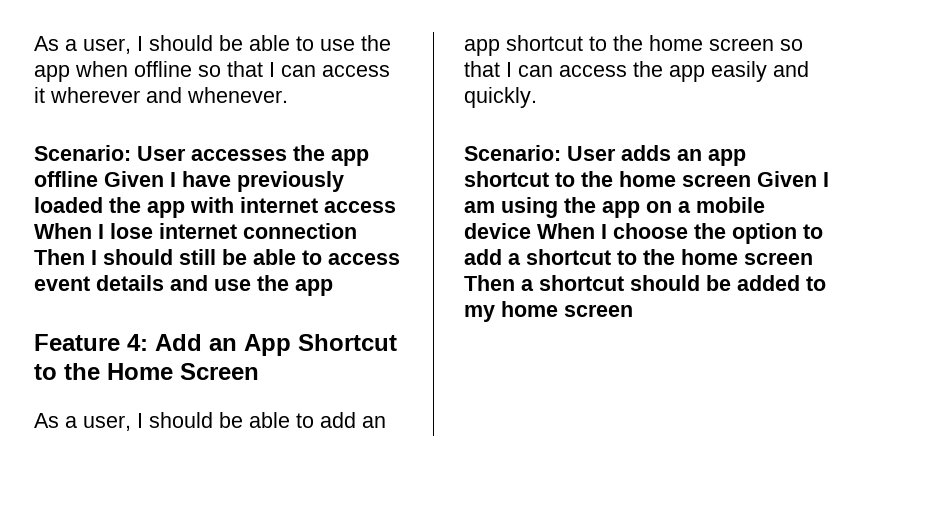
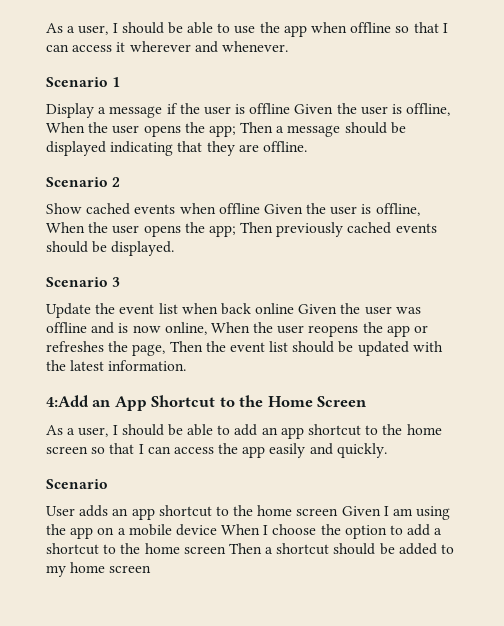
- Scenario: User accesses the app offline Given I have previously loaded the app with internet access When I lose internet connection Then I should still be able to access event details and use the app
- Feature 4: Add an App Shortcut to the Home Screen
+ Scenario 1
+ Display a message if the user is offline Given the user is offline, When the user opens the app; Then a message should be displayed indicating that they are offline.
+ Scenario 2
+ Show cached events when offline Given the user is offline, When the user opens the app; Then previously cached events should be displayed.
+ Scenario 3
+ Update the event list when back online Given the user was offline and is now online, When the user reopens the app or refreshes the page, Then the event list should be updated with the latest information.
+ 4:Add an App Shortcut to the Home Screen
  As a user, I should be able to add an app shortcut to the home screen so that I can access the app easily and quickly.
- Scenario: User adds an app shortcut to the home screen Given I am using the app on a mobile device When I choose the option to add a shortcut to the home screen Then a shortcut should be added to my home screen
+ Scenario
+ User adds an app shortcut to the home screen Given I am using the app on a mobile device When I choose the option to add a shortcut to the home screen Then a shortcut should be added to my home screen

